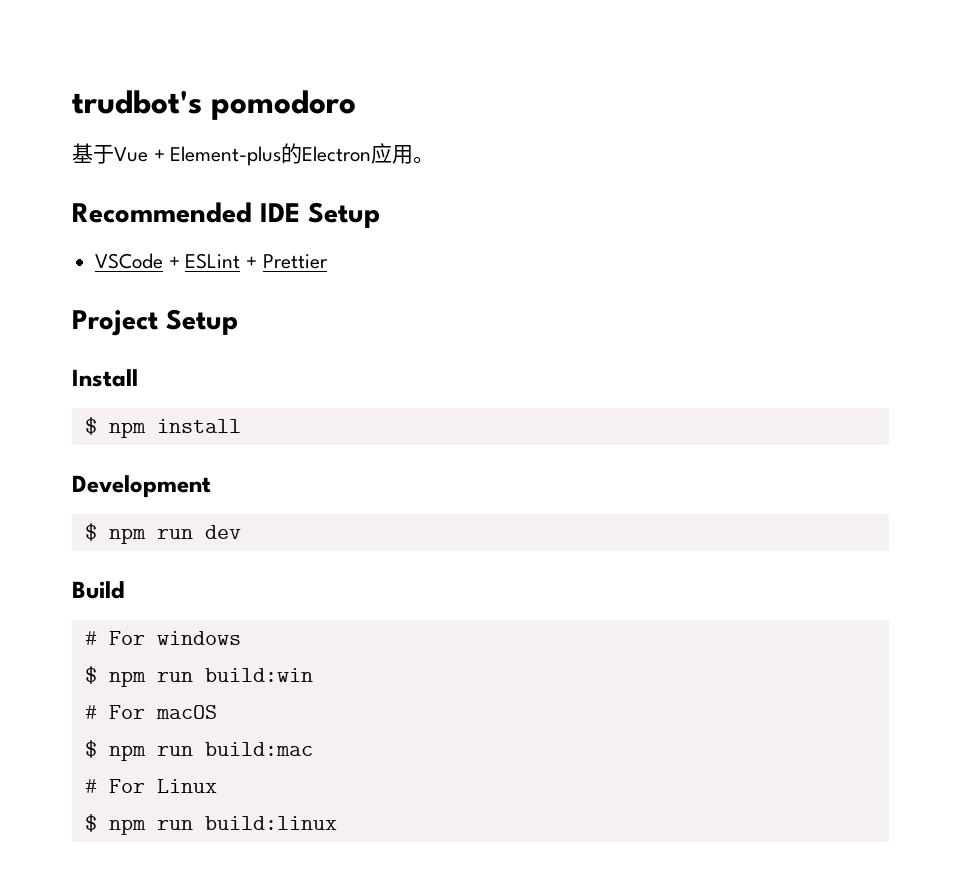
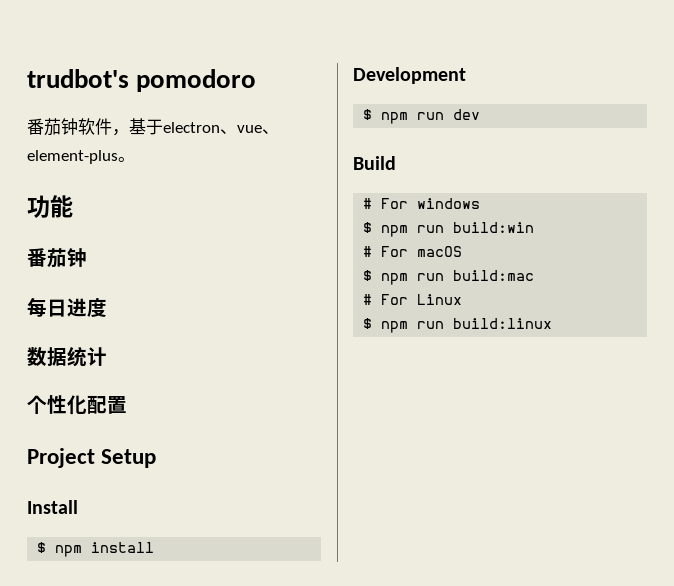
- 基于Vue + Element-plus的Electron应用。
- Recommended IDE Setup
- VSCode + ESLint + Prettier
+ 番茄钟软件，基于electron、vue、element-plus。
+ 功能
+ 番茄钟
+ 每日进度
+ 数据统计
+ 个性化配置

